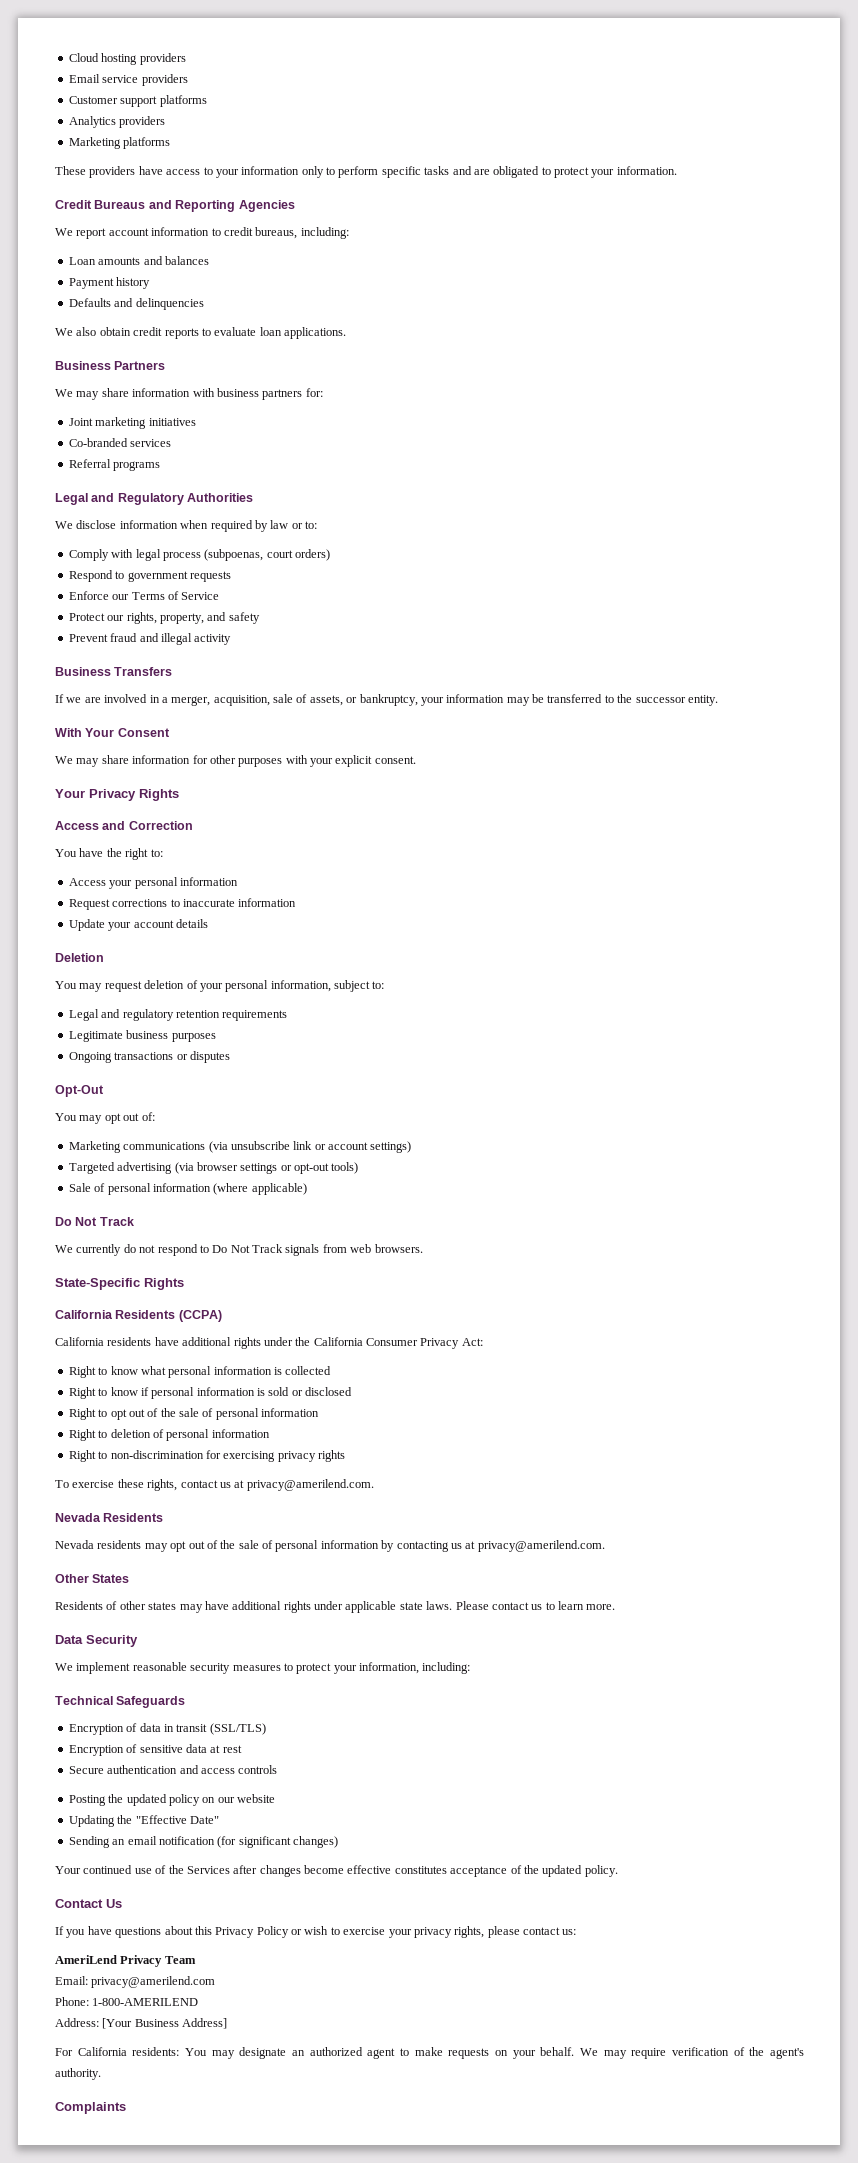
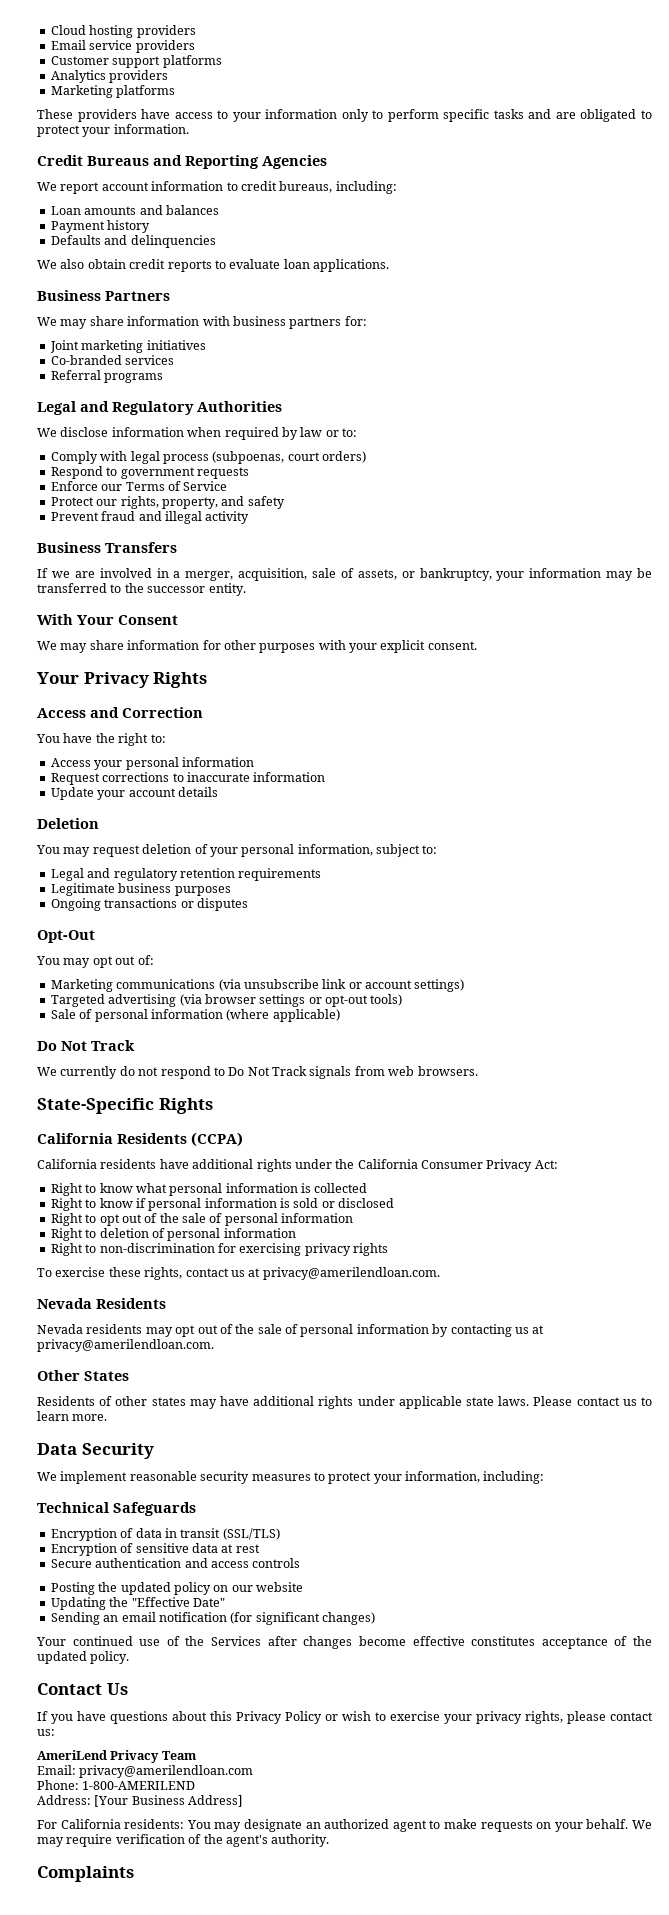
- To exercise these rights, contact us at privacy@amerilend.com.
+ To exercise these rights, contact us at privacy@amerilendloan.com.
- Nevada residents may opt out of the sale of personal information by contacting us at privacy@amerilend.com.
+ Nevada residents may opt out of the sale of personal information by contacting us at privacy@amerilendloan.com.
- Email: privacy@amerilend.com
+ Email: privacy@amerilendloan.com

